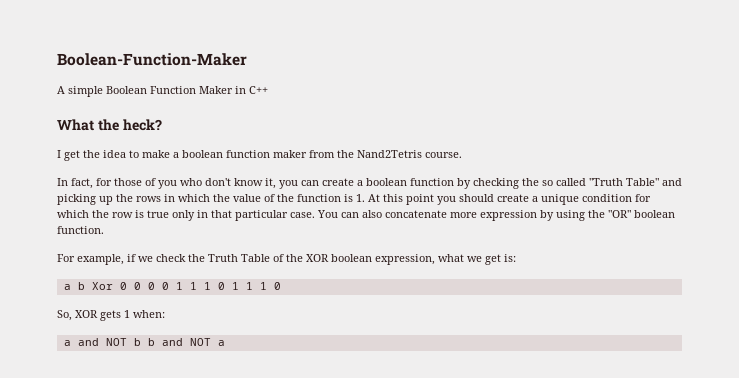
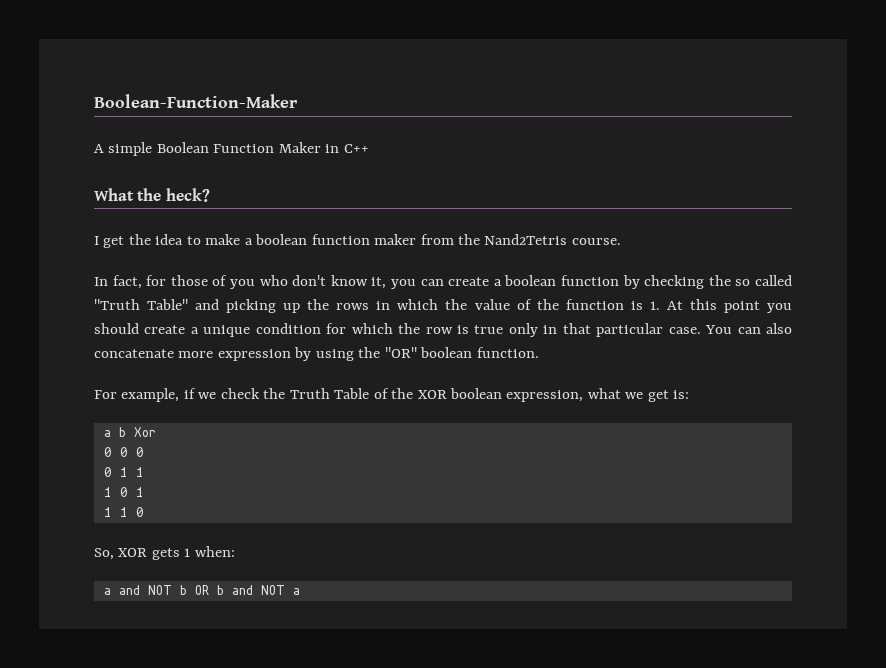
- a b Xor 0 0 0 0 1 1 1 0 1 1 1 0
+ a b Xor
+ 0 0 0
+ 0 1 1
+ 1 0 1
+ 1 1 0
- a and NOT b b and NOT a
+ a and NOT b OR b and NOT a

